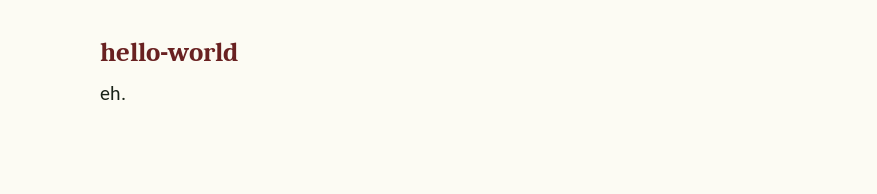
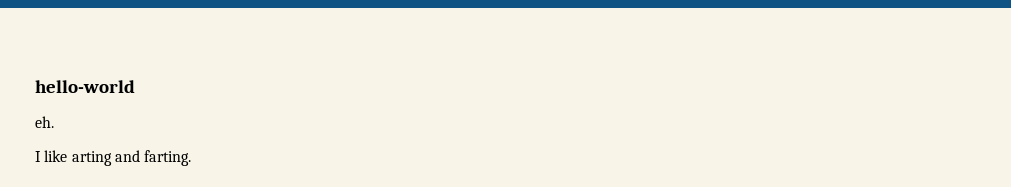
+ I like arting and farting.

